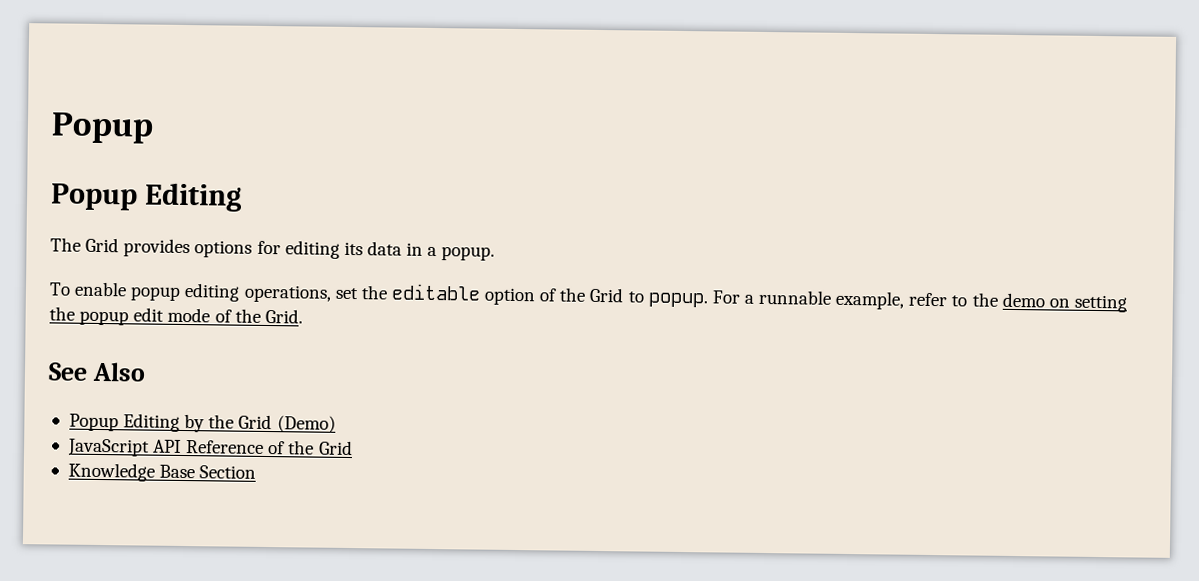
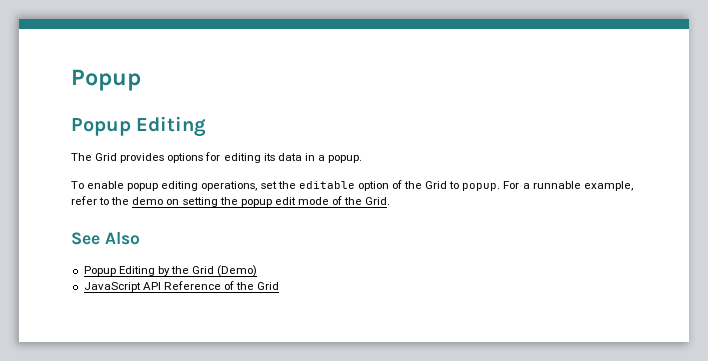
- Knowledge Base Section

